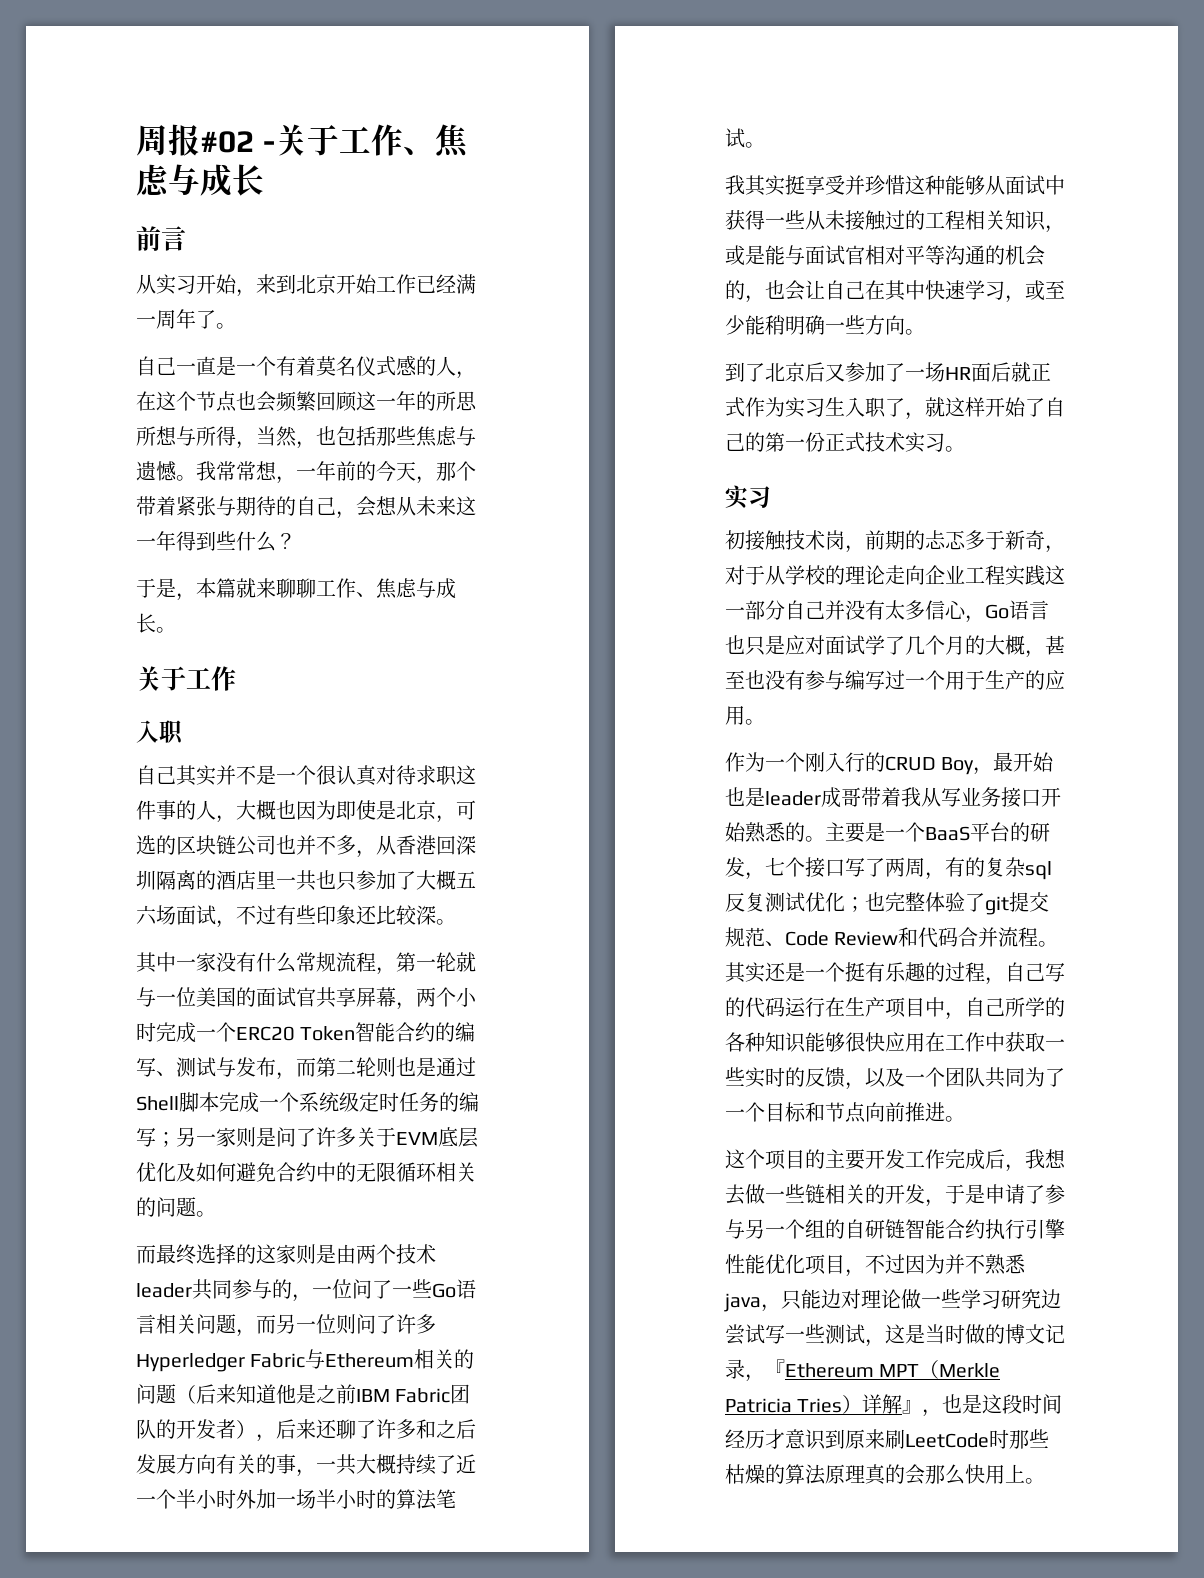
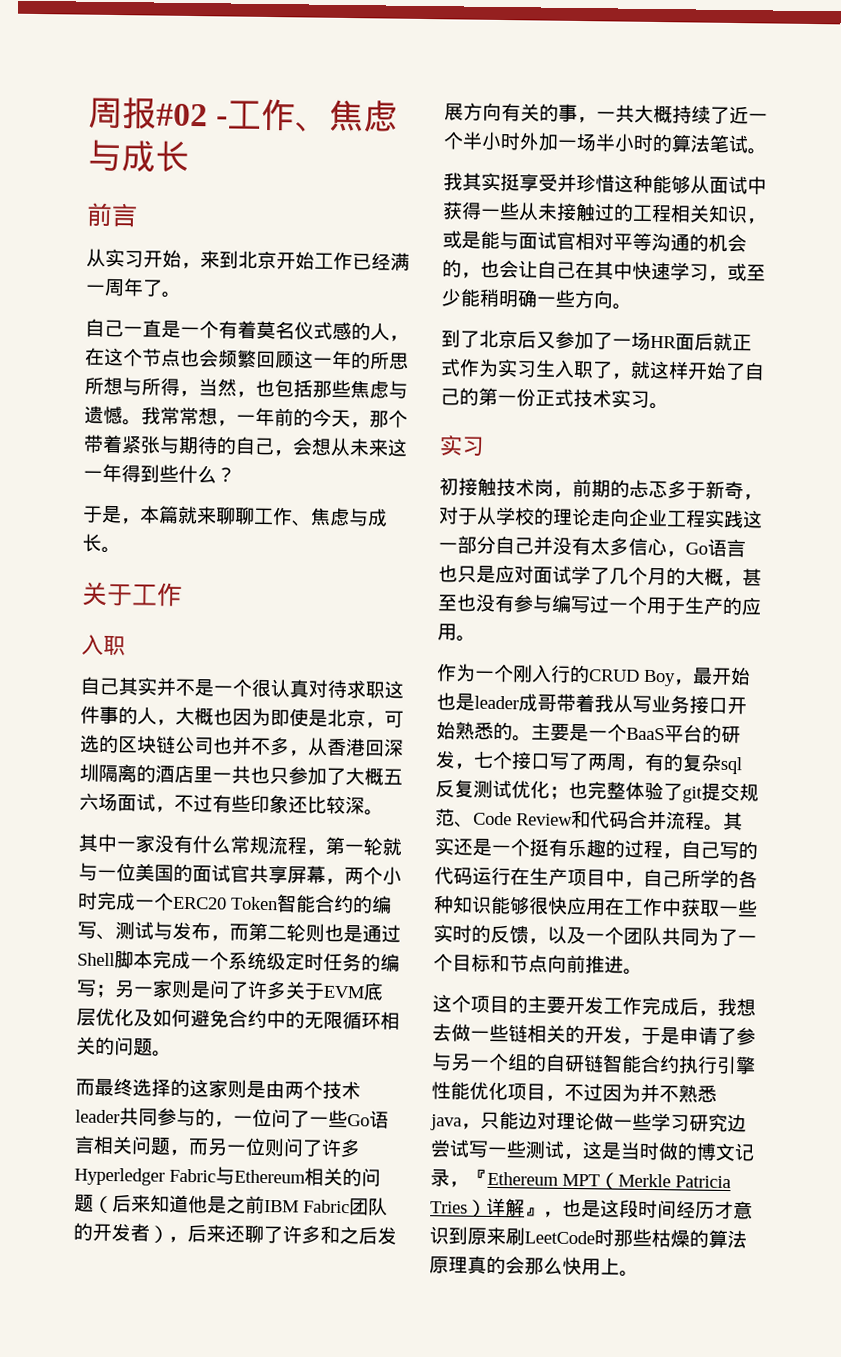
- 周报#02 -关于工作、焦虑与成长
+ 周报#02 -工作、焦虑与成长

